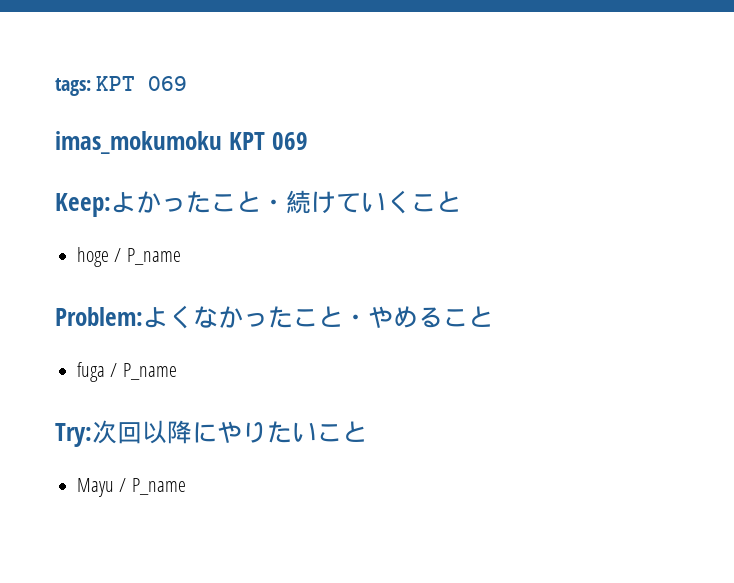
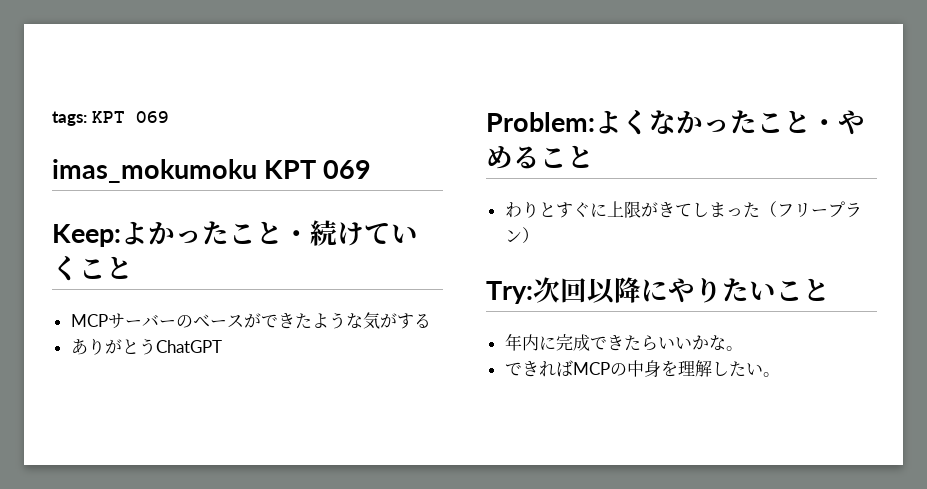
- hoge / P_name
+ MCPサーバーのベースができたような気がする
+ ありがとうChatGPT
- fuga / P_name
+ わりとすぐに上限がきてしまった（フリープラン）
- Mayu / P_name
+ 年内に完成できたらいいかな。
+ できればMCPの中身を理解したい。

